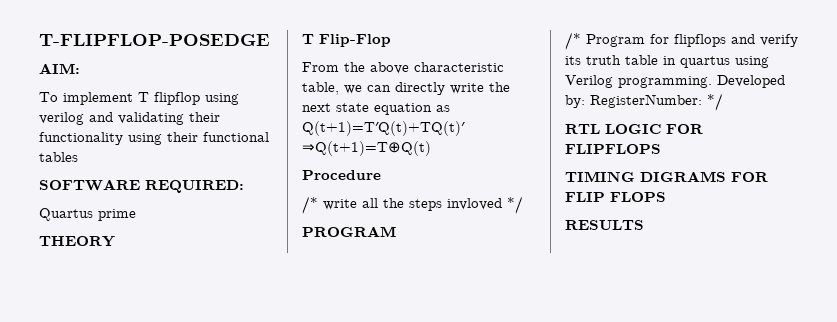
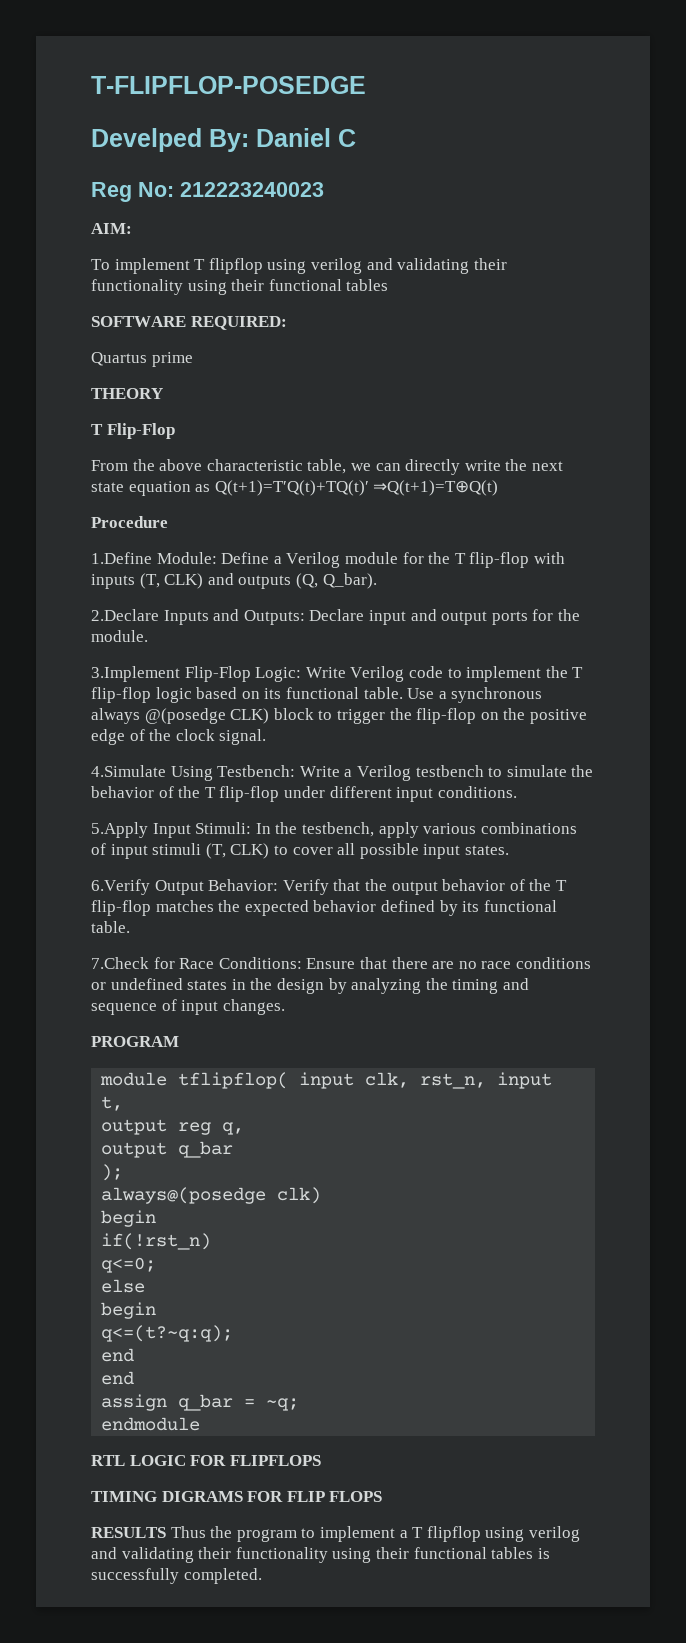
+ Develped By: Daniel C
+ Reg No: 212223240023
- /* write all the steps invloved */
+ 1.Define Module: Define a Verilog module for the T flip-flop with inputs (T, CLK) and outputs (Q, Q_bar).
+ 2.Declare Inputs and Outputs: Declare input and output ports for the module.
+ 3.Implement Flip-Flop Logic: Write Verilog code to implement the T flip-flop logic based on its functional table. Use a synchronous always @(posedge CLK) block to trigger the flip-flop on the positive edge of the clock signal.
+ 4.Simulate Using Testbench: Write a Verilog testbench to simulate the behavior of the T flip-flop under different input conditions.
+ 5.Apply Input Stimuli: In the testbench, apply various combinations of input stimuli (T, CLK) to cover all possible input states.
+ 6.Verify Output Behavior: Verify that the output behavior of the T flip-flop matches the expected behavior defined by its functional table.
+ 7.Check for Race Conditions: Ensure that there are no race conditions or undefined states in the design by analyzing the timing and sequence of input changes.
  PROGRAM
- /* Program for flipflops and verify its truth table in quartus using Verilog programming. Developed by: RegisterNumber: */
+ module tflipflop( input clk, rst_n, input t,
+ output reg q,
+ output q_bar
+ );
+ always@(posedge clk)
+ begin
+ if(!rst_n)
+ q<=0;
+ else
+ begin
+ q<=(t?~q:q);
+ end
+ end
+ assign q_bar = ~q;
+ endmodule
- RESULTS
+ RESULTS Thus the program to implement a T flipflop using verilog and validating their functionality using their functional tables is successfully completed.

